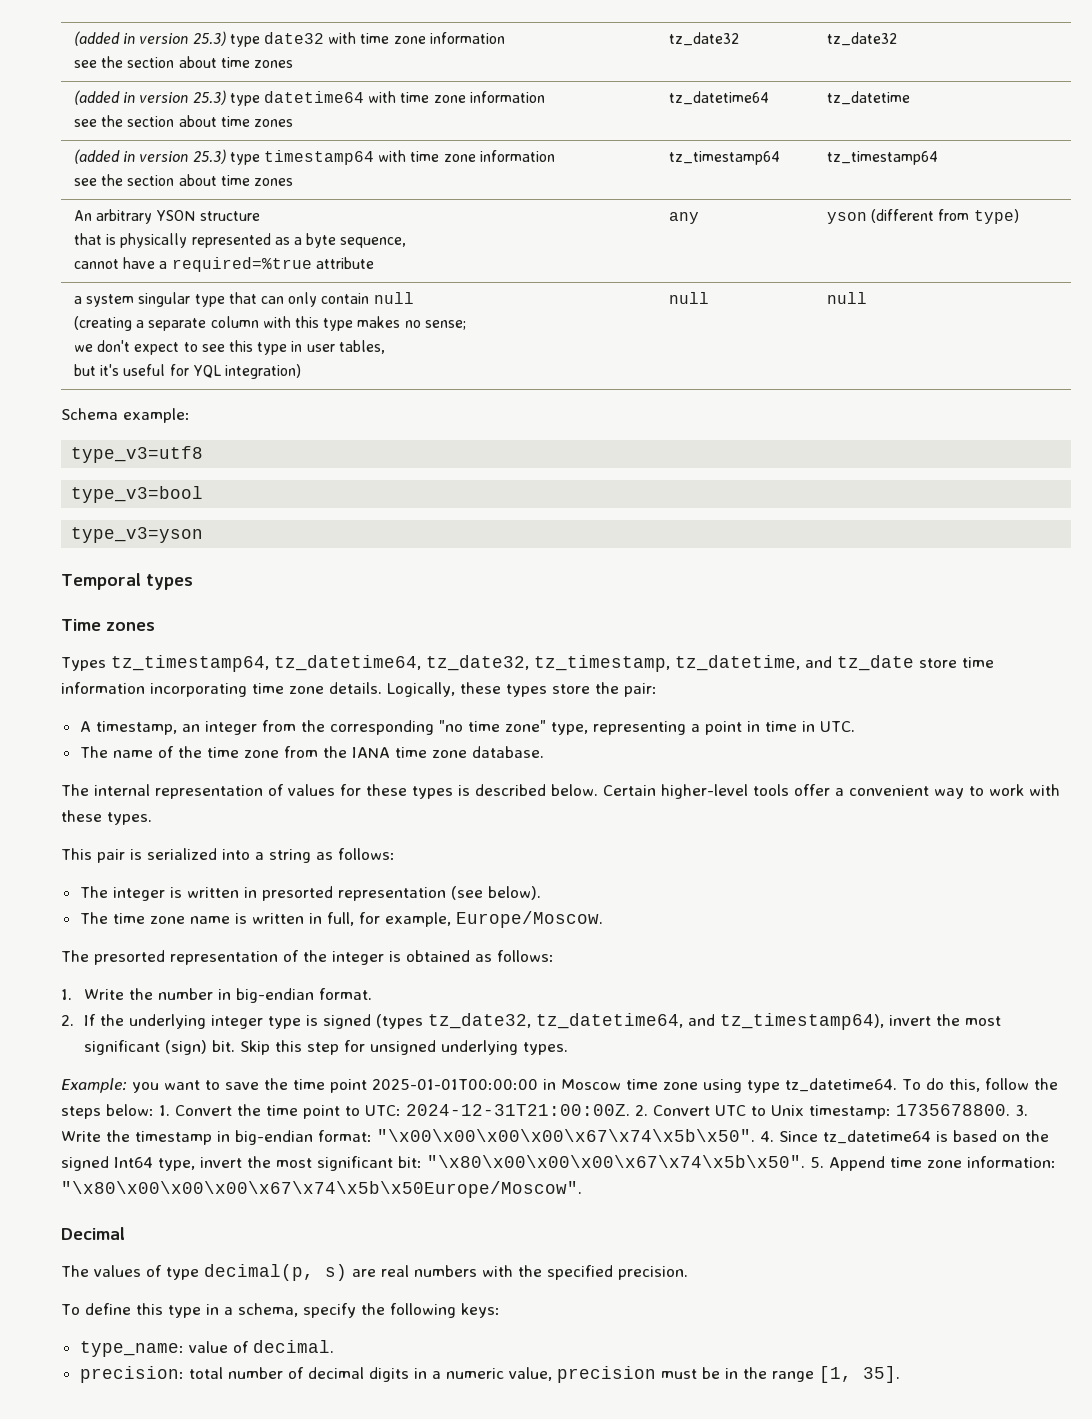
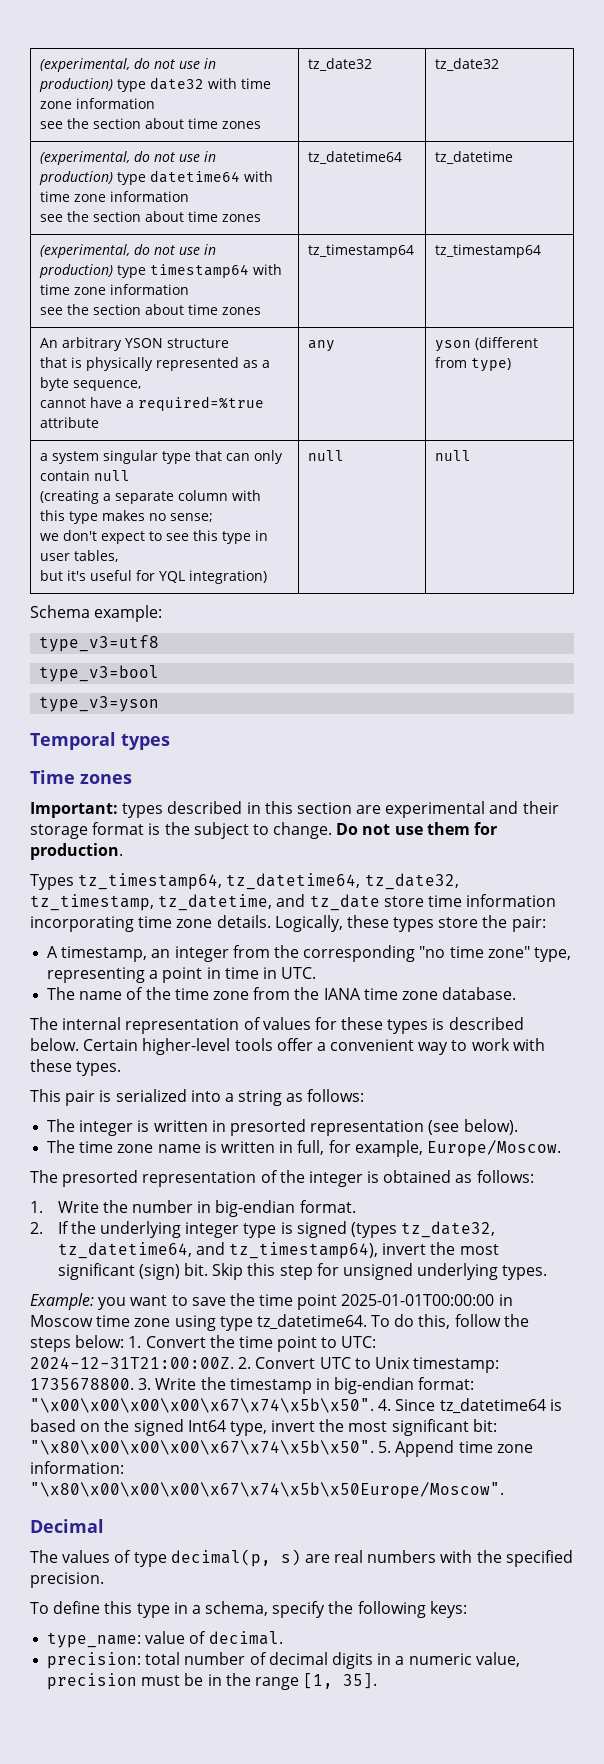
- (added in version 25.3) type date32 with time zone information
+ (experimental, do not use in production) type date32 with time zone information
- (added in version 25.3) type datetime64 with time zone information
+ (experimental, do not use in production) type datetime64 with time zone information
- (added in version 25.3) type timestamp64 with time zone information
+ (experimental, do not use in production) type timestamp64 with time zone information
+ Important: types described in this section are experimental and their storage format is the subject to change. Do not use them for production.

